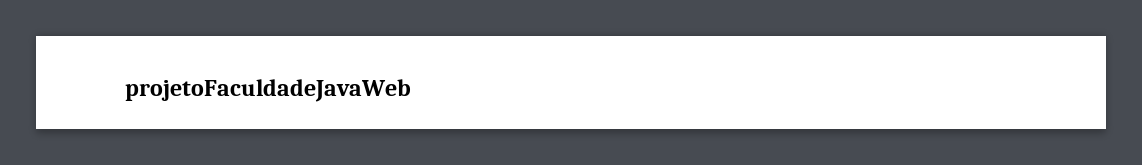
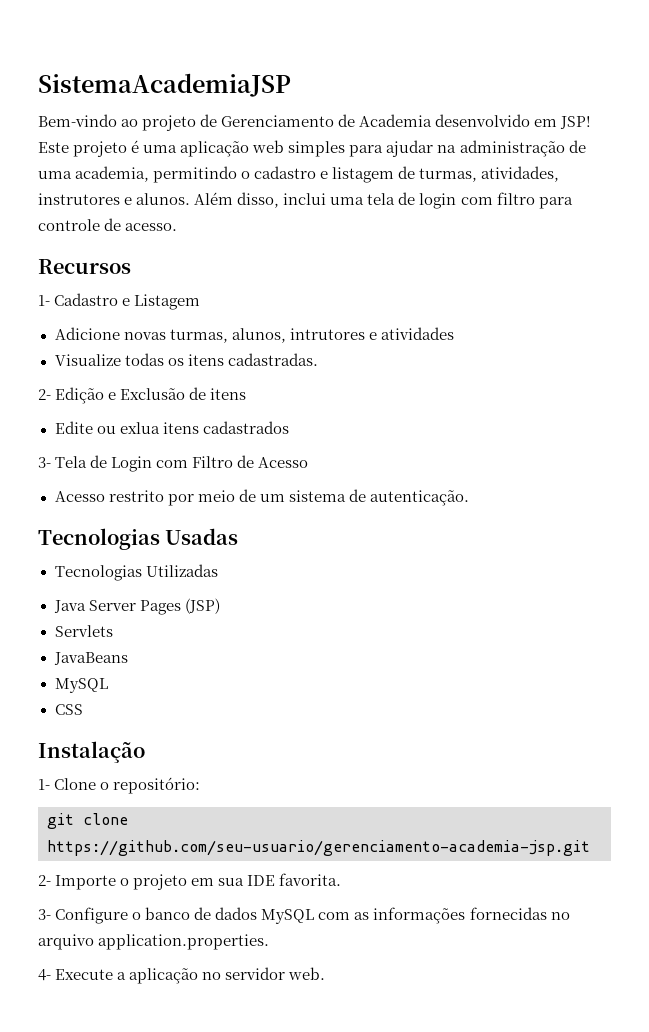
- projetoFaculdadeJavaWeb
+ SistemaAcademiaJSP
+ Bem-vindo ao projeto de Gerenciamento de Academia desenvolvido em JSP! Este projeto é uma aplicação web simples para ajudar na administração de uma academia, permitindo o cadastro e listagem de turmas, atividades, instrutores e alunos. Além disso, inclui uma tela de login com filtro para controle de acesso.
+ Recursos
+ 1- Cadastro e Listagem
+ Adicione novas turmas, alunos, intrutores e atividades
+ Visualize todas os itens cadastradas.
+ 2- Edição e Exclusão de itens
+ Edite ou exlua itens cadastrados
+ 3- Tela de Login com Filtro de Acesso
+ Acesso restrito por meio de um sistema de autenticação.
+ Tecnologias Usadas
+ Tecnologias Utilizadas
+ Java Server Pages (JSP)
+ Servlets
+ JavaBeans
+ MySQL
+ CSS
+ Instalação
+ 1- Clone o repositório:
+ git clone https://github.com/seu-usuario/gerenciamento-academia-jsp.git
+ 2- Importe o projeto em sua IDE favorita.
+ 3- Configure o banco de dados MySQL com as informações fornecidas no arquivo application.properties.
+ 4- Execute a aplicação no servidor web.

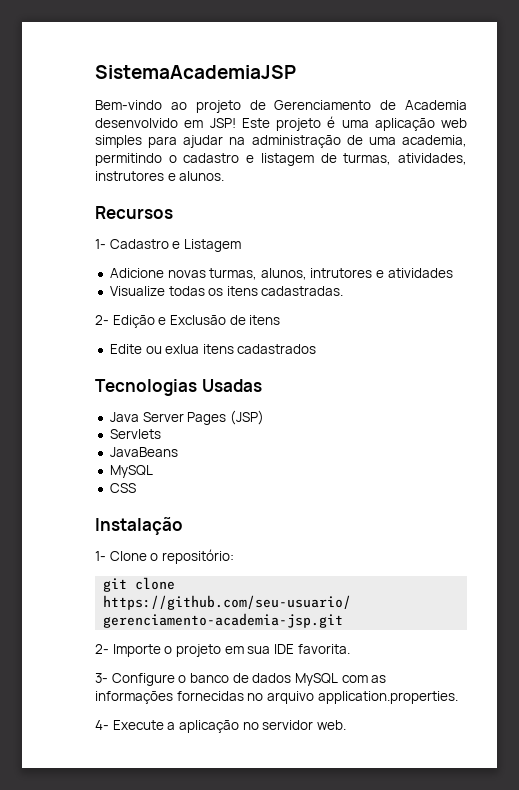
- Além disso, inclui uma tela de login com filtro para controle de acesso.
- 3- Tela de Login com Filtro de Acesso
- Acesso restrito por meio de um sistema de autenticação.
- Tecnologias Utilizadas

